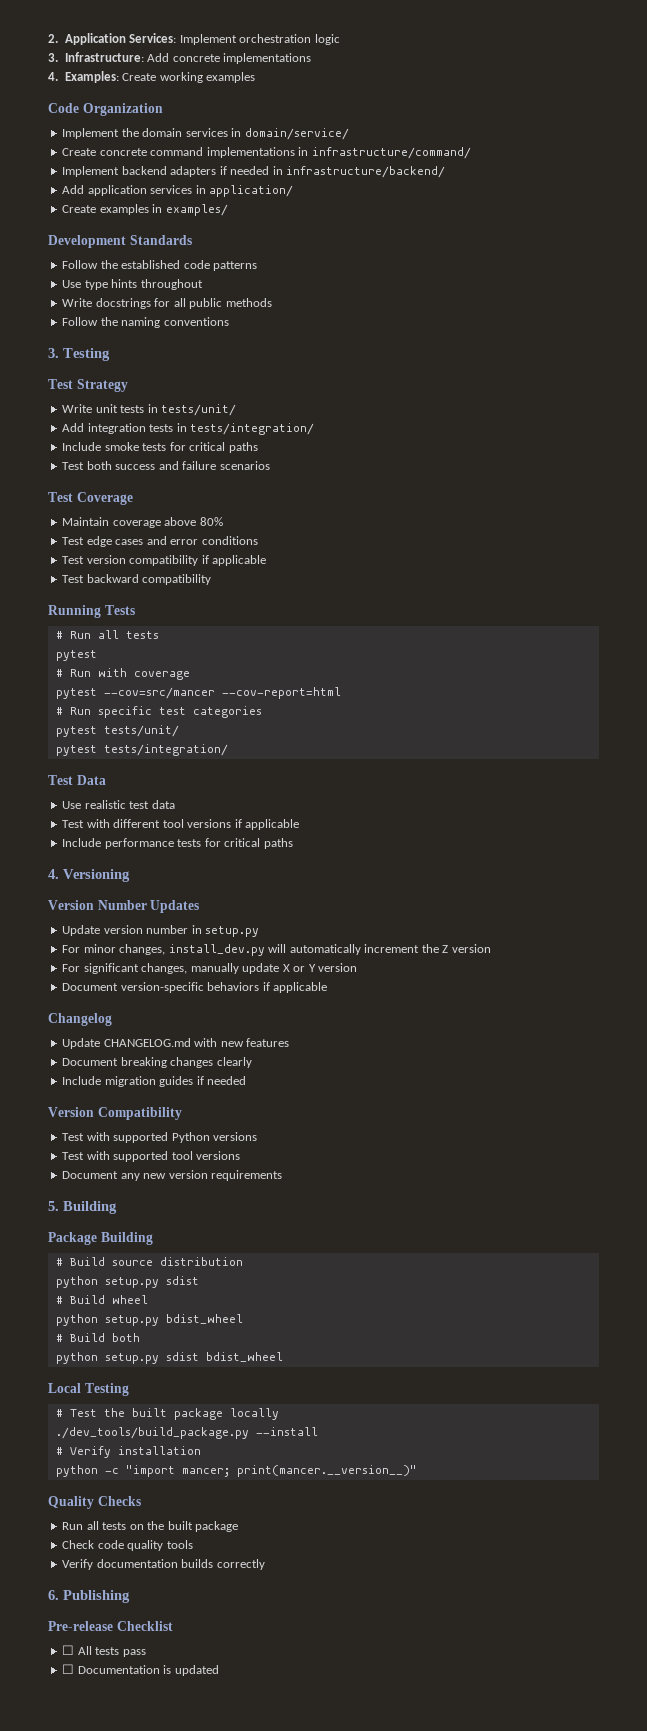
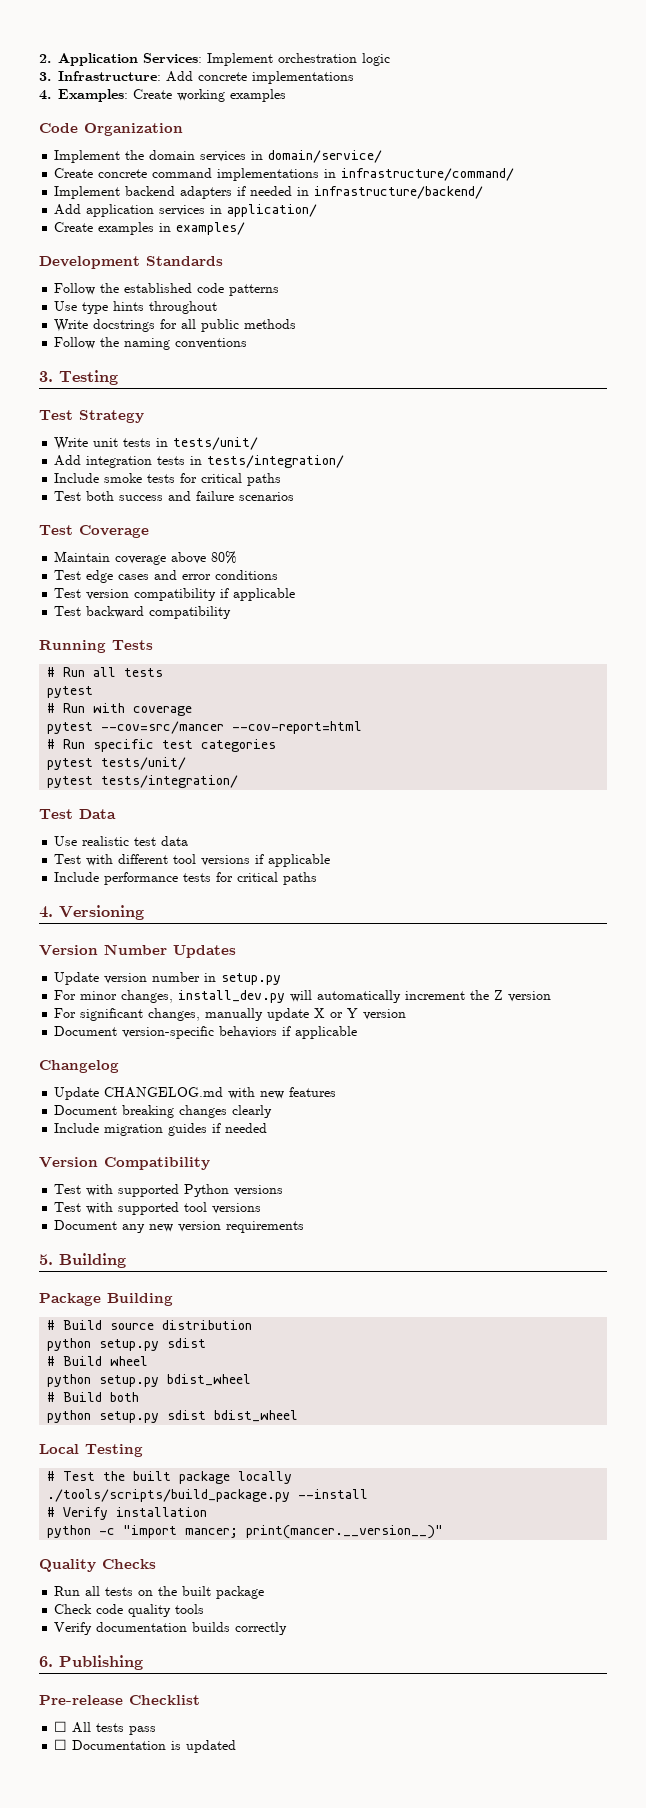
- ./dev_tools/build_package.py --install
+ ./tools/scripts/build_package.py --install

